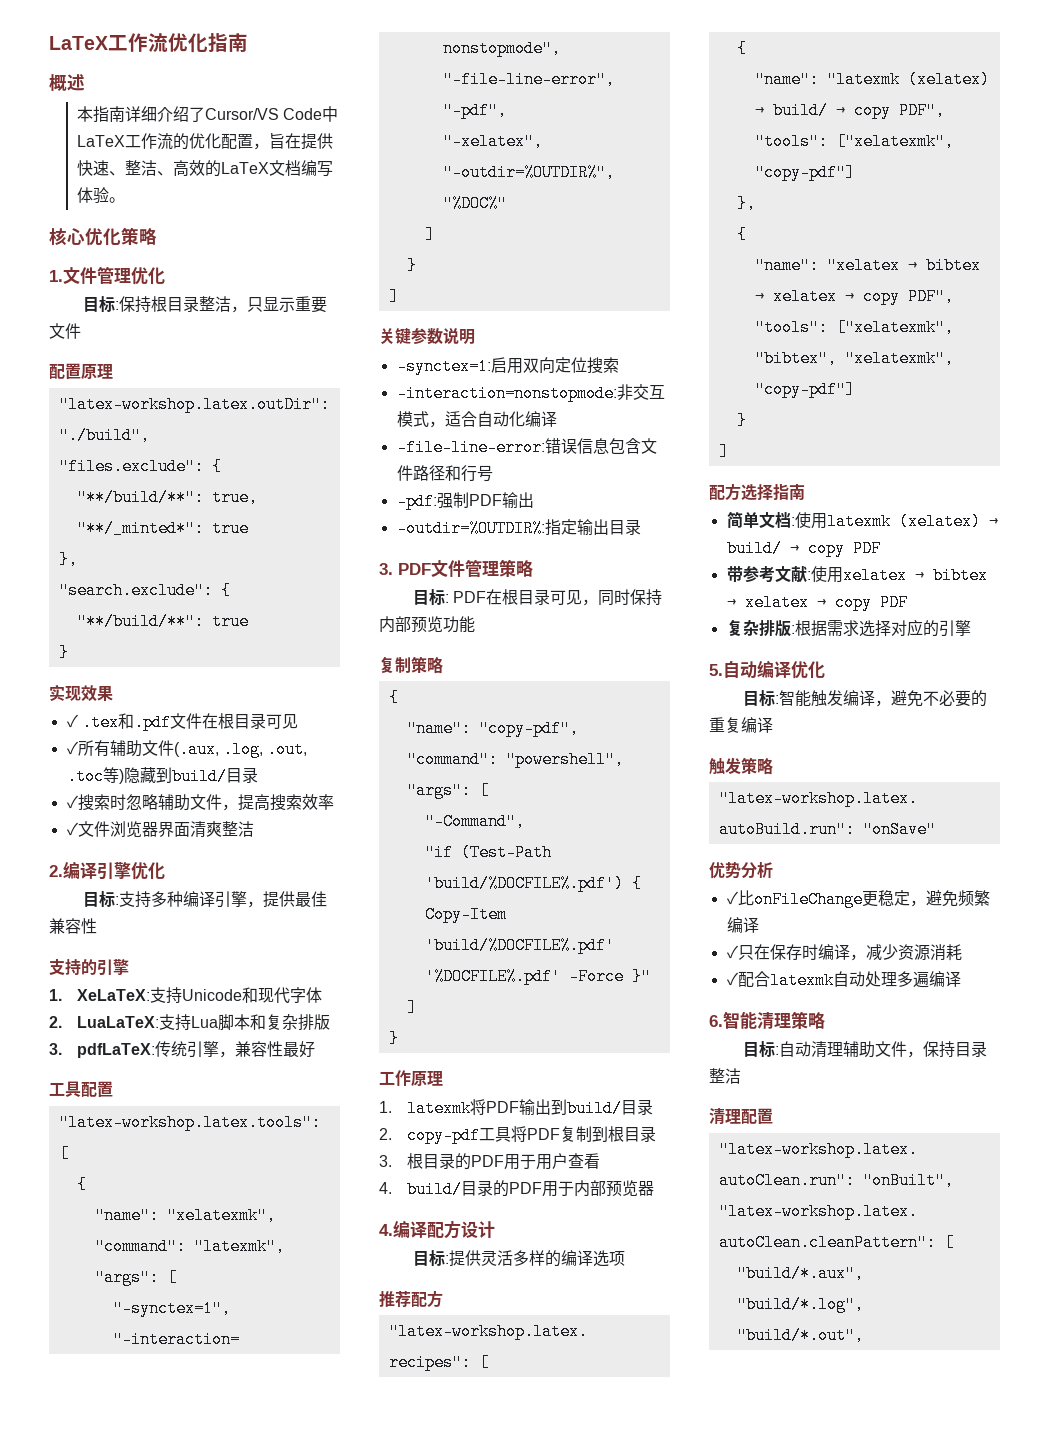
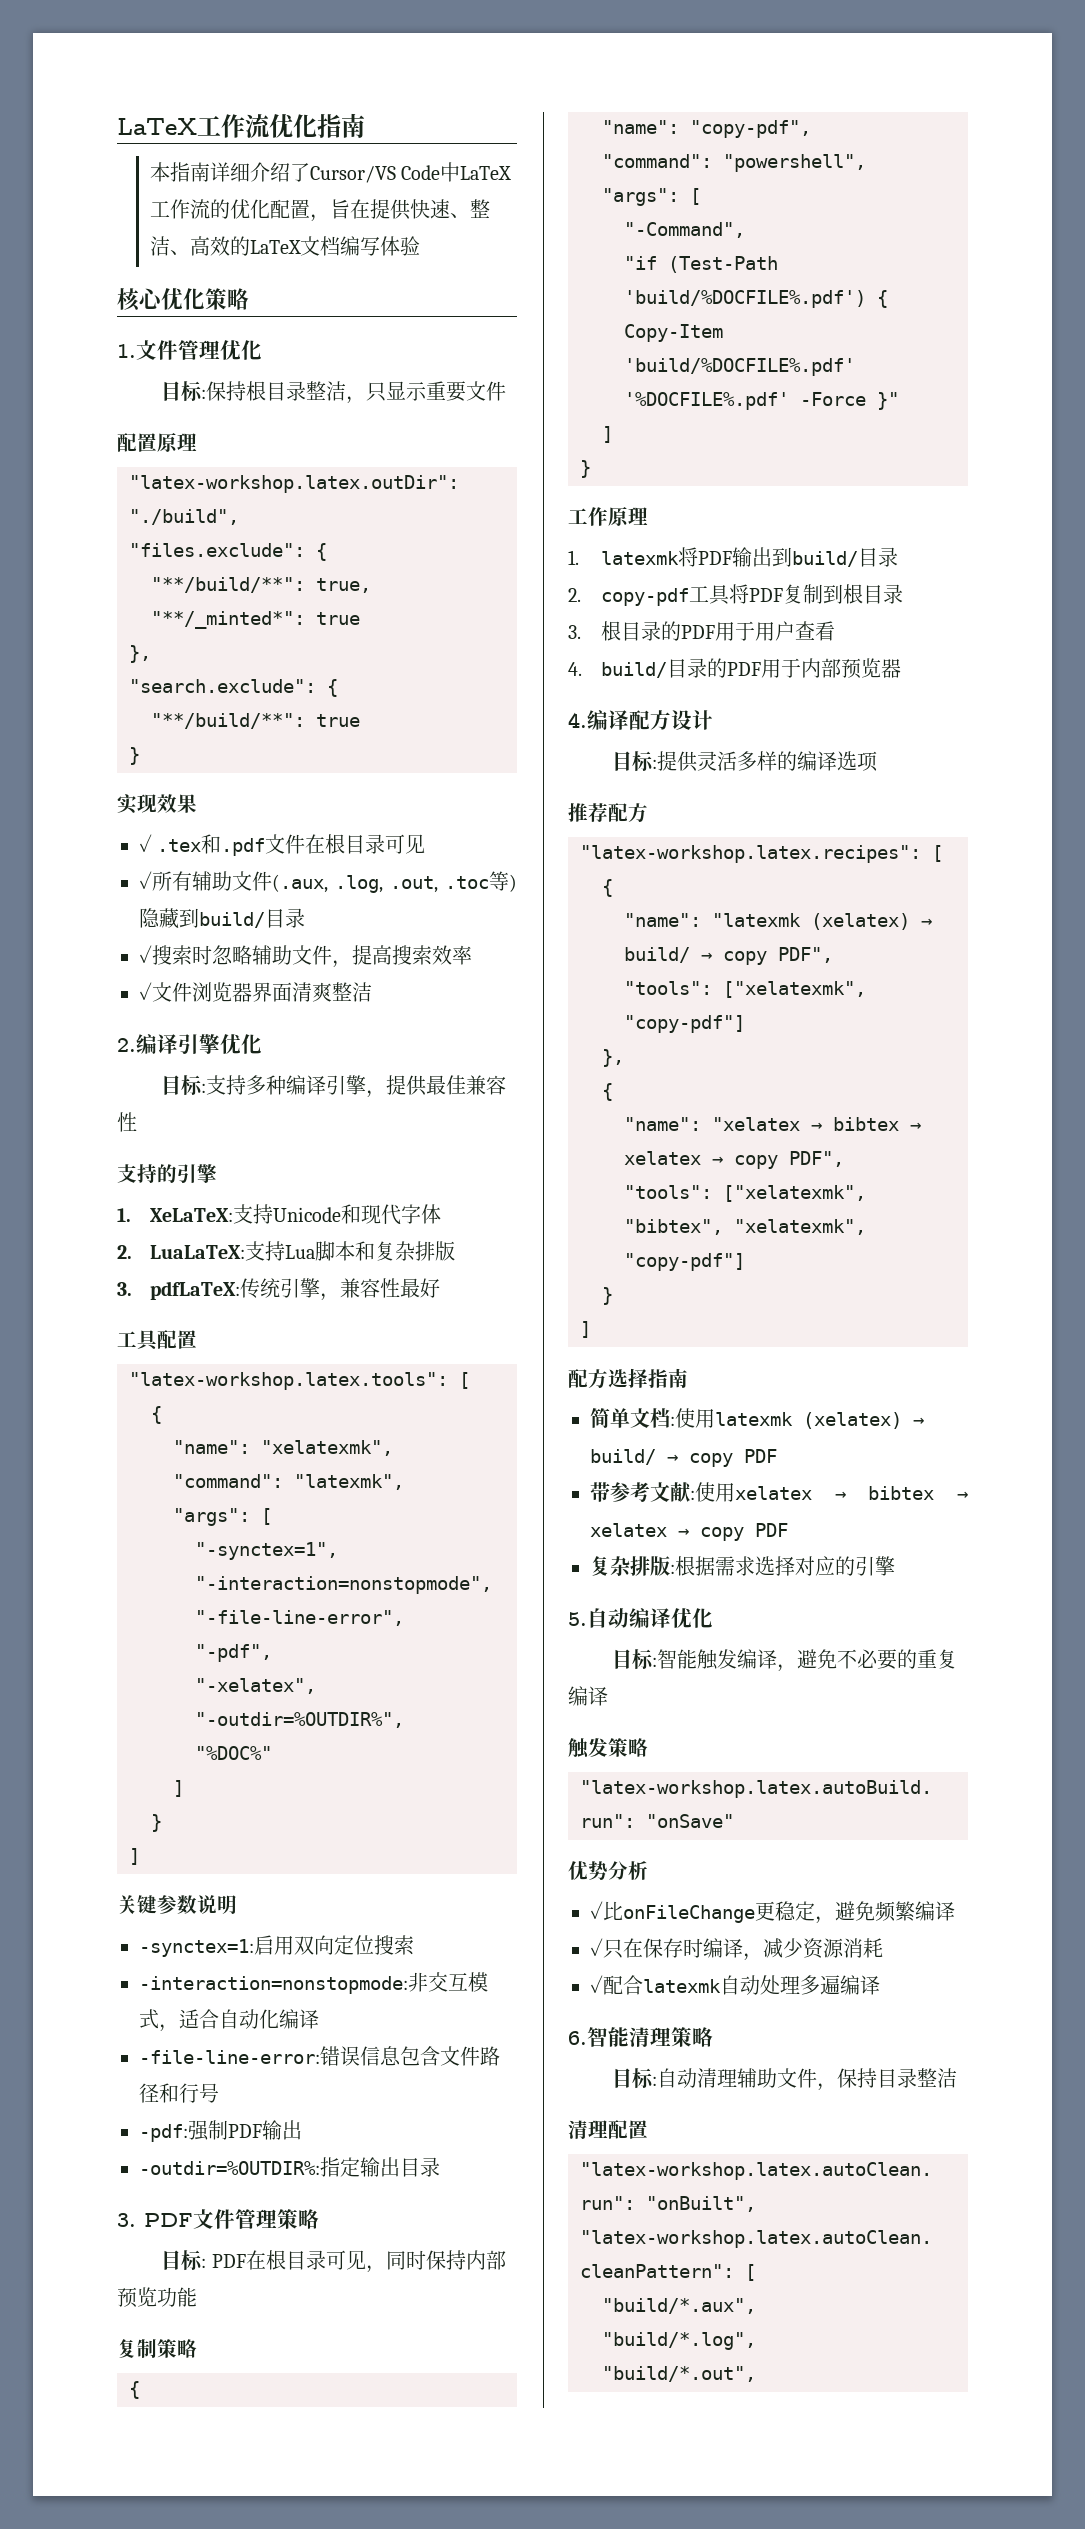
- 概述
- 本指南详细介绍了Cursor/VS Code中LaTeX工作流的优化配置，旨在提供快速、整洁、高效的LaTeX文档编写体验。
+ 本指南详细介绍了Cursor/VS Code中LaTeX工作流的优化配置，旨在提供快速、整洁、高效的LaTeX文档编写体验

